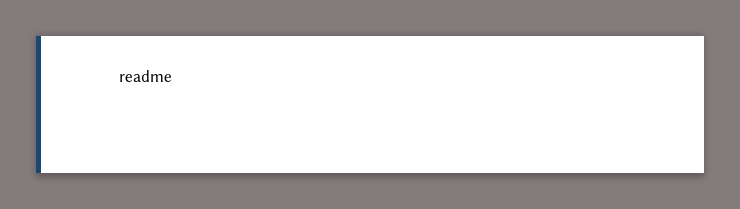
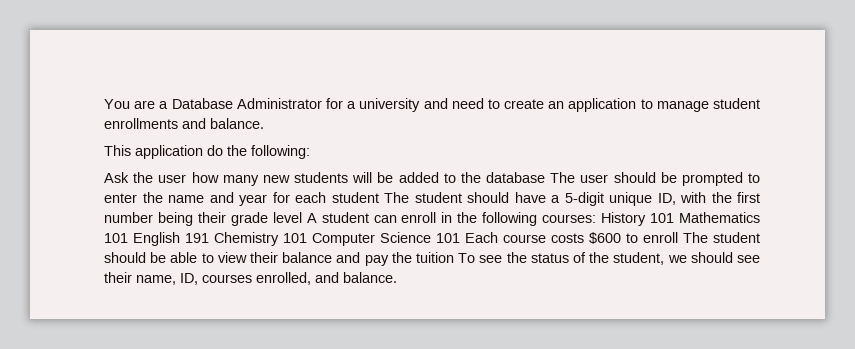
- readme
+ You are a Database Administrator for a university and need to create an application to manage student enrollments and balance.
+ This application do the following:
+ Ask the user how many new students will be added to the database The user should be prompted to enter the name and year for each student The student should have a 5-digit unique ID, with the first number being their grade level A student can enroll in the following courses: History 101 Mathematics 101 English 191 Chemistry 101 Computer Science 101 Each course costs $600 to enroll The student should be able to view their balance and pay the tuition To see the status of the student, we should see their name, ID, courses enrolled, and balance.

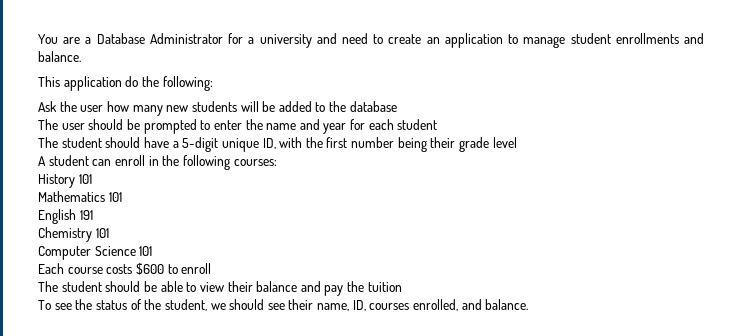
- Ask the user how many new students will be added to the database The user should be prompted to enter the name and year for each student The student should have a 5-digit unique ID, with the first number being their grade level A student can enroll in the following courses: History 101 Mathematics 101 English 191 Chemistry 101 Computer Science 101 Each course costs $600 to enroll The student should be able to view their balance and pay the tuition To see the status of the student, we should see their name, ID, courses enrolled, and balance.
+ Ask the user how many new students will be added to the database
+ The user should be prompted to enter the name and year for each student
+ The student should have a 5-digit unique ID, with the first number being their grade level
+ A student can enroll in the following courses:
+ History 101
+ Mathematics 101
+ English 191
+ Chemistry 101
+ Computer Science 101
+ Each course costs $600 to enroll
+ The student should be able to view their balance and pay the tuition
+ To see the status of the student, we should see their name, ID, courses enrolled, and balance.

